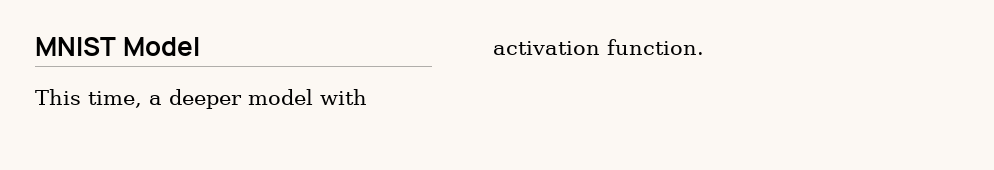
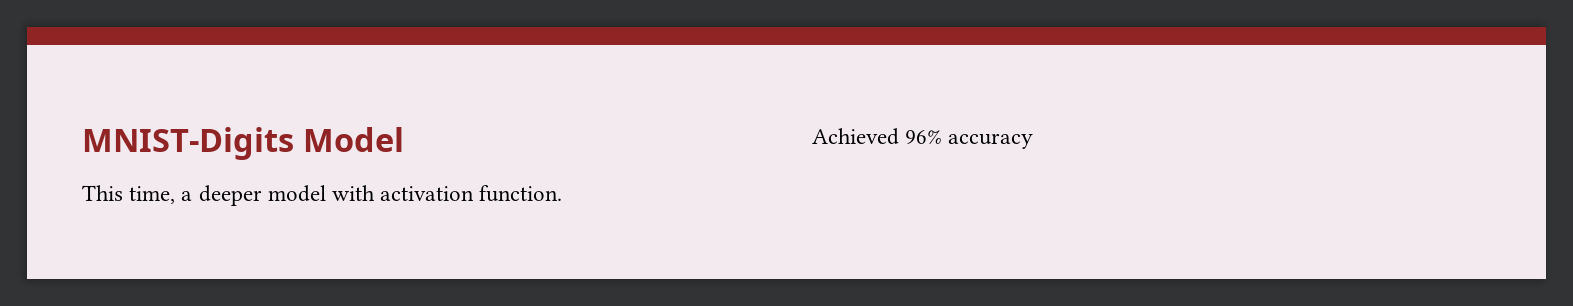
- MNIST Model
+ MNIST-Digits Model
+ Achieved 96% accuracy

